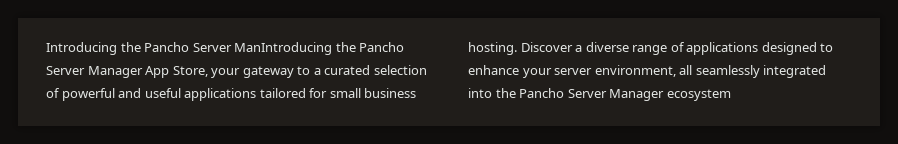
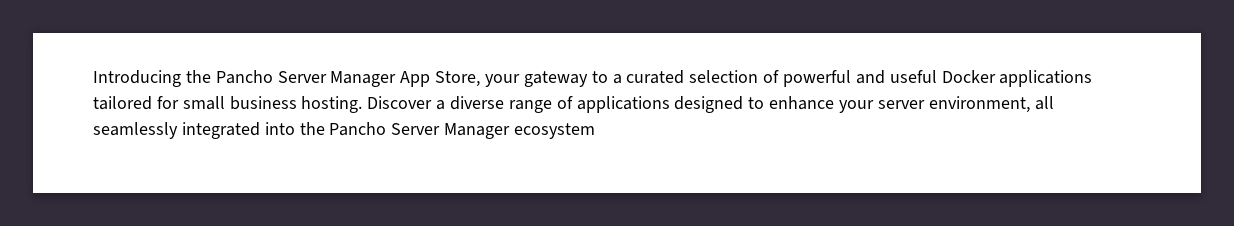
- Introducing the Pancho Server ManIntroducing the Pancho Server Manager App Store, your gateway to a curated selection of powerful and useful applications tailored for small business hosting.
+ Introducing the Pancho Server Manager App Store, your gateway to a curated selection of powerful and useful Docker applications tailored for small business hosting.

